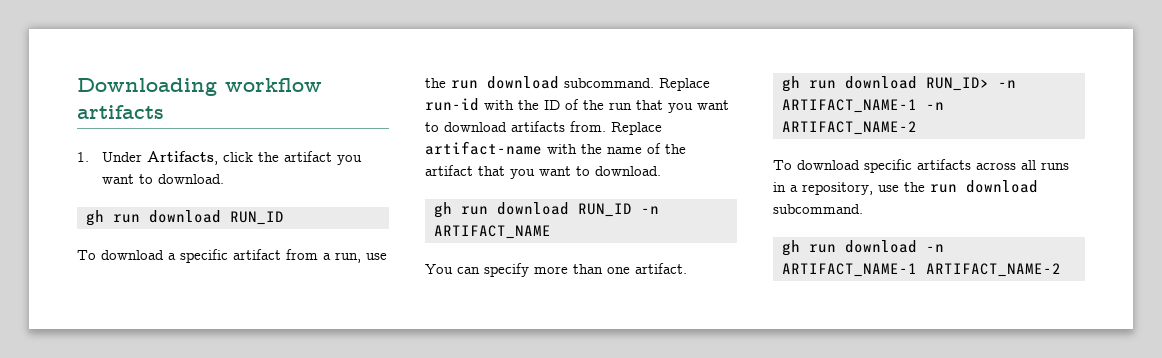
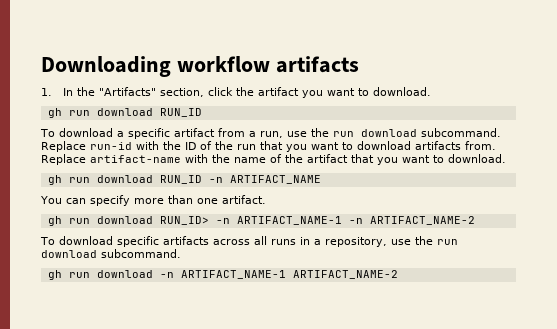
- 1. Under Artifacts, click the artifact you want to download.
+ 1. In the "Artifacts" section, click the artifact you want to download.

